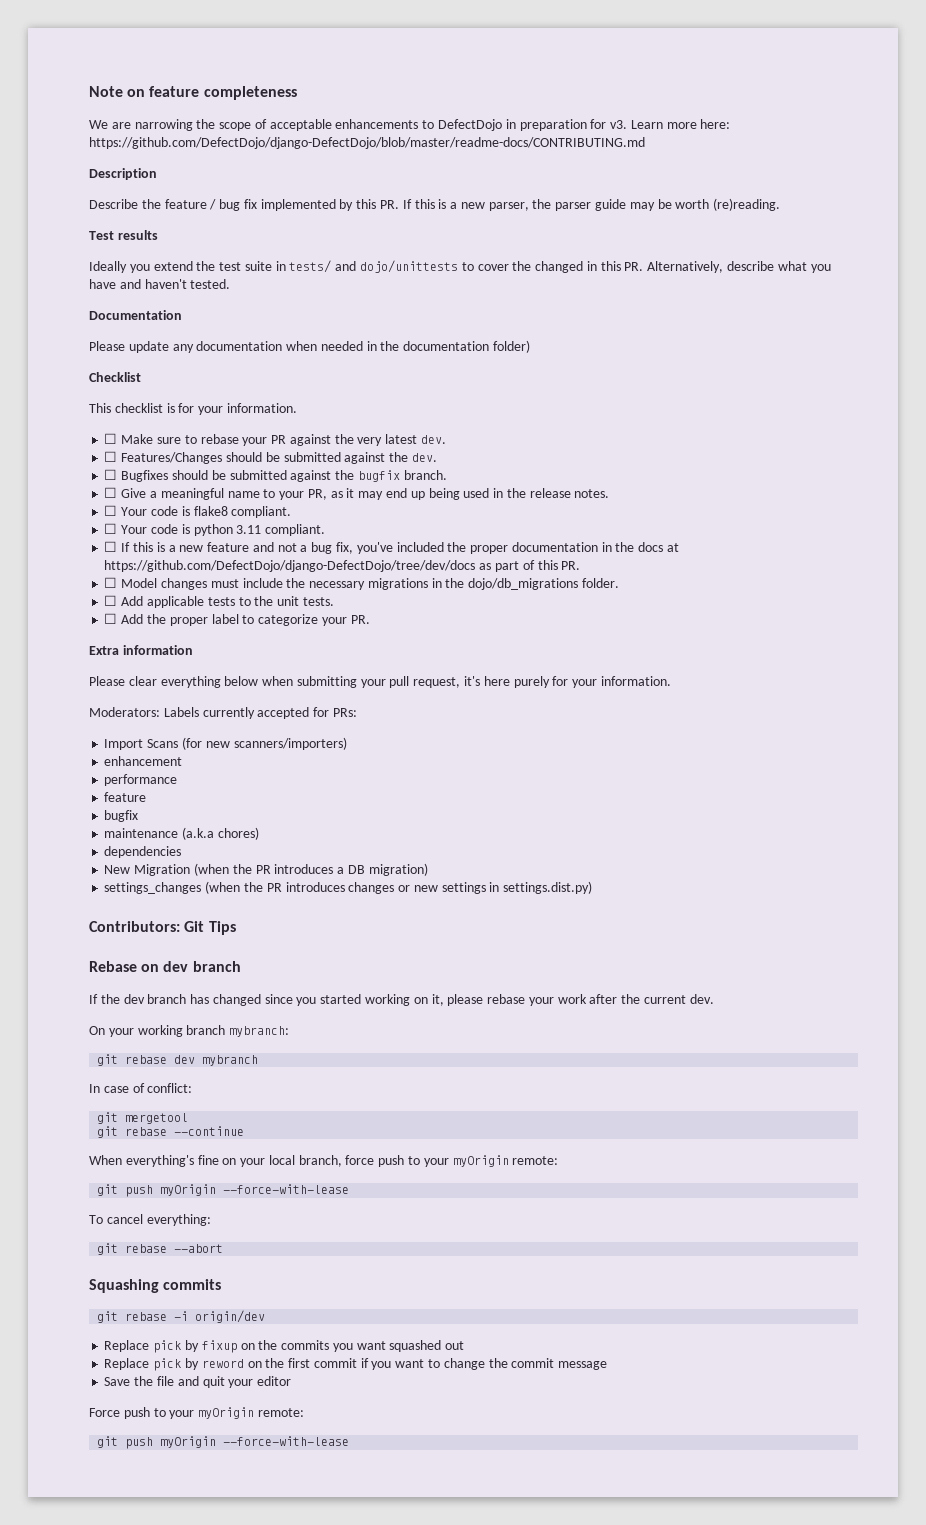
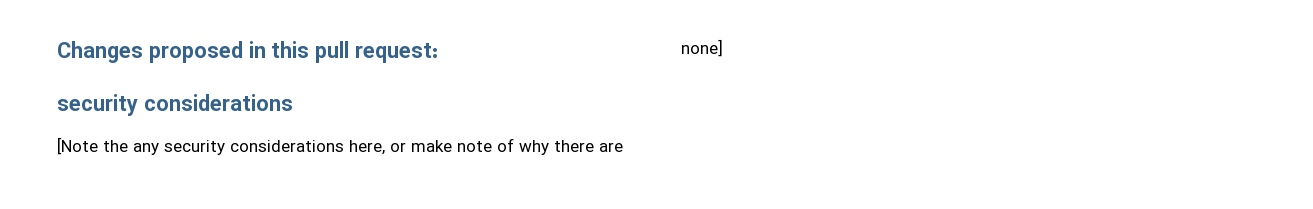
- Note on feature completeness
- We are narrowing the scope of acceptable enhancements to DefectDojo in preparation for v3. Learn more here: https://github.com/DefectDojo/django-DefectDojo/blob/master/readme-docs/CONTRIBUTING.md
- Description
- Describe the feature / bug fix implemented by this PR. If this is a new parser, the parser guide may be worth (re)reading.
- Test results
- Ideally you extend the test suite in tests/ and dojo/unittests to cover the changed in this PR. Alternatively, describe what you have and haven't tested.
- Documentation
- Please update any documentation when needed in the documentation folder)
- Checklist
- This checklist is for your information.
- ☐ Make sure to rebase your PR against the very latest dev.
- ☐ Features/Changes should be submitted against the dev.
- ☐ Bugfixes should be submitted against the bugfix branch.
- ☐ Give a meaningful name to your PR, as it may end up being used in the release notes.
- ☐ Your code is flake8 compliant.
- ☐ Your code is python 3.11 compliant.
- ☐ If this is a new feature and not a bug fix, you've included the proper documentation in the docs at https://github.com/DefectDojo/django-DefectDojo/tree/dev/docs as part of this PR.
- ☐ Model changes must include the necessary migrations in the dojo/db_migrations folder.
- ☐ Add applicable tests to the unit tests.
- ☐ Add the proper label to categorize your PR.
- Extra information
- Please clear everything below when submitting your pull request, it's here purely for your information.
- Moderators: Labels currently accepted for PRs:
- Import Scans (for new scanners/importers)
- enhancement
- performance
- feature
- bugfix
- maintenance (a.k.a chores)
- dependencies
- New Migration (when the PR introduces a DB migration)
- settings_changes (when the PR introduces changes or new settings in settings.dist.py)
- Contributors: Git Tips
- Rebase on dev branch
- If the dev branch has changed since you started working on it, please rebase your work after the current dev.
- On your working branch mybranch:
- git rebase dev mybranch
- In case of conflict:
- git mergetool
- git rebase --continue
- When everything's fine on your local branch, force push to your myOrigin remote:
- git push myOrigin --force-with-lease
- To cancel everything:
- git rebase --abort
- Squashing commits
- git rebase -i origin/dev
- Replace pick by fixup on the commits you want squashed out
- Replace pick by reword on the first commit if you want to change the commit message
- Save the file and quit your editor
- Force push to your myOrigin remote:
- git push myOrigin --force-with-lease
+ Changes proposed in this pull request:
+ security considerations
+ [Note the any security considerations here, or make note of why there are none]

